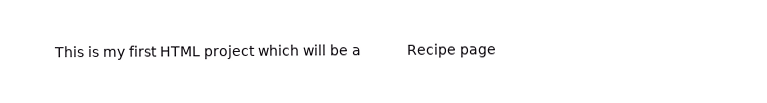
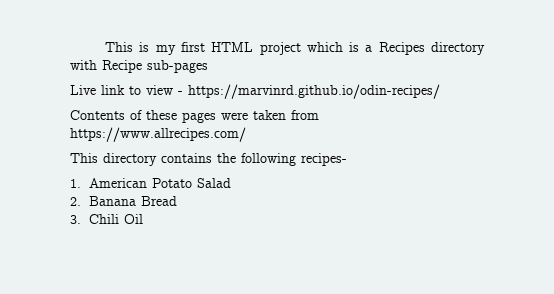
- This is my first HTML project which will be a Recipe page
+ This is my first HTML project which is a Recipes directory with Recipe sub-pages
+ Live link to view - https://marvinrd.github.io/odin-recipes/
+ Contents of these pages were taken from https://www.allrecipes.com/
+ This directory contains the following recipes-
+ 1. American Potato Salad
+ 2. Banana Bread
+ 3. Chili Oil

